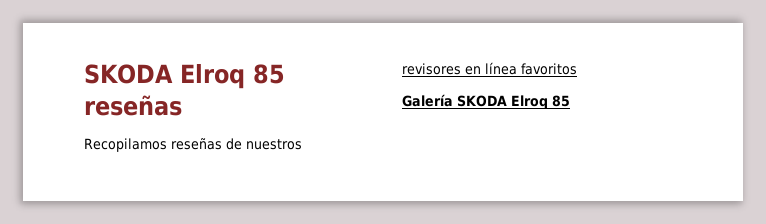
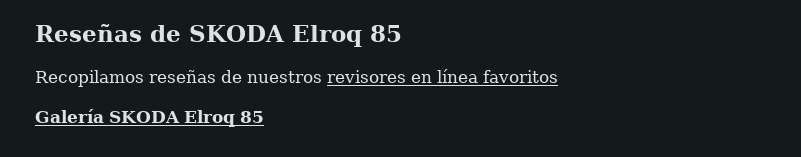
- SKODA Elroq 85 reseñas
+ Reseñas de SKODA Elroq 85

